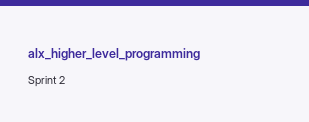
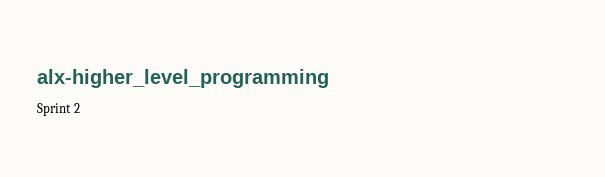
- alx_higher_level_programming
+ alx-higher_level_programming

